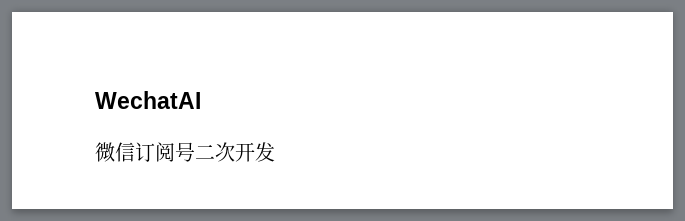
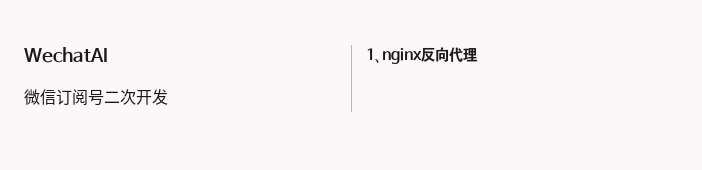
+ 1、nginx反向代理

